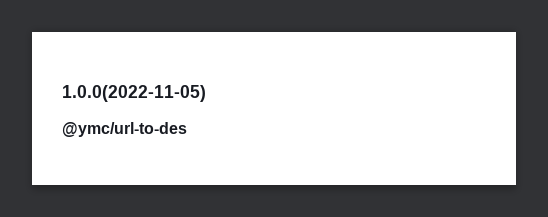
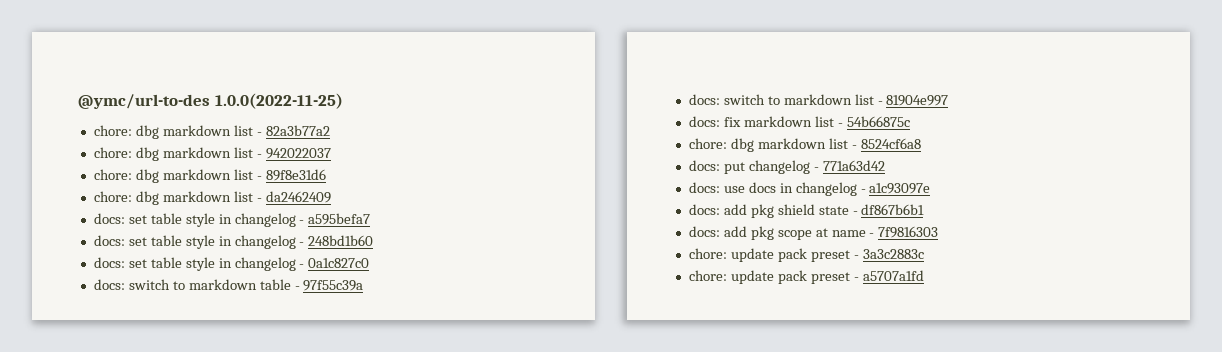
- 1.0.0(2022-11-05)
- @ymc/url-to-des
+ @ymc/url-to-des 1.0.0(2022-11-25)
+ chore: dbg markdown list - 82a3b77a2
+ chore: dbg markdown list - 942022037
+ chore: dbg markdown list - 89f8e31d6
+ chore: dbg markdown list - da2462409
+ docs: set table style in changelog - a595befa7
+ docs: set table style in changelog - 248bd1b60
+ docs: set table style in changelog - 0a1c827c0
+ docs: switch to markdown table - 97f55c39a
+ docs: switch to markdown list - 81904e997
+ docs: fix markdown list - 54b66875c
+ chore: dbg markdown list - 8524cf6a8
+ docs: put changelog - 771a63d42
+ docs: use docs in changelog - a1c93097e
+ docs: add pkg shield state - df867b6b1
+ docs: add pkg scope at name - 7f9816303
+ chore: update pack preset - 3a3c2883c
+ chore: update pack preset - a5707a1fd

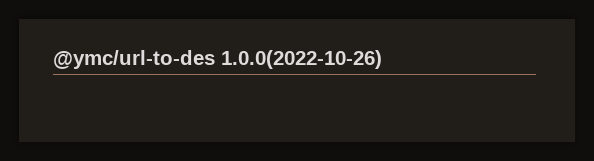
- @ymc/url-to-des 1.0.0(2022-11-25)
- chore: dbg markdown list - 82a3b77a2
- chore: dbg markdown list - 942022037
- chore: dbg markdown list - 89f8e31d6
- chore: dbg markdown list - da2462409
- docs: set table style in changelog - a595befa7
- docs: set table style in changelog - 248bd1b60
- docs: set table style in changelog - 0a1c827c0
- docs: switch to markdown table - 97f55c39a
- docs: switch to markdown list - 81904e997
- docs: fix markdown list - 54b66875c
- chore: dbg markdown list - 8524cf6a8
- docs: put changelog - 771a63d42
- docs: use docs in changelog - a1c93097e
- docs: add pkg shield state - df867b6b1
- docs: add pkg scope at name - 7f9816303
- chore: update pack preset - 3a3c2883c
- chore: update pack preset - a5707a1fd
+ @ymc/url-to-des 1.0.0(2022-10-26)

